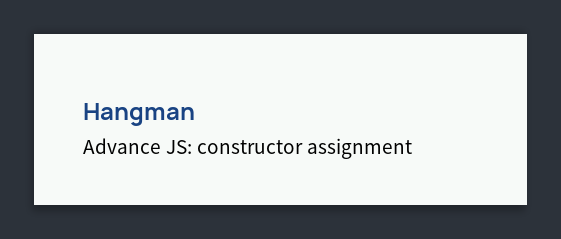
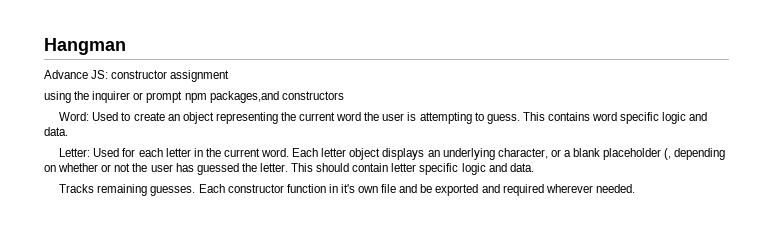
+ using the inquirer or prompt npm packages,and constructors
+ Word: Used to create an object representing the current word the user is attempting to guess. This contains word specific logic and data.
+ Letter: Used for each letter in the current word. Each letter object displays an underlying character, or a blank placeholder (, depending on whether or not the user has guessed the letter. This should contain letter specific logic and data.
+ Tracks remaining guesses. Each constructor function in it's own file and be exported and required wherever needed.

